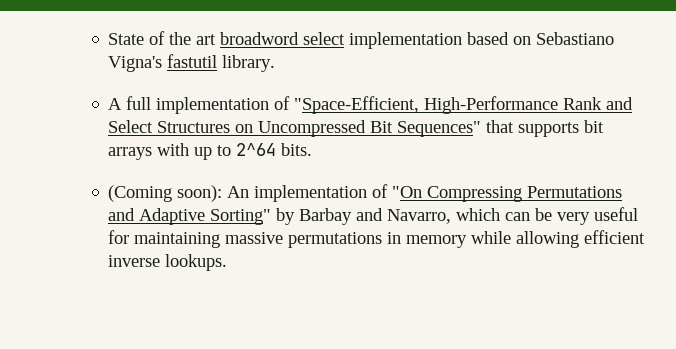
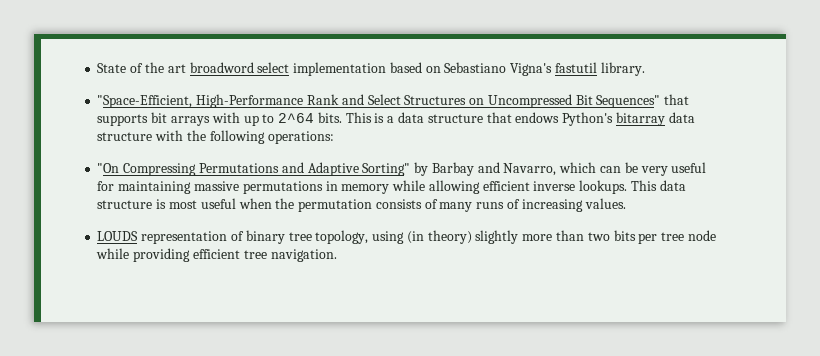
- A full implementation of "Space-Efficient, High-Performance Rank and Select Structures on Uncompressed Bit Sequences" that supports bit arrays with up to 2^64 bits.
- (Coming soon): An implementation of "On Compressing Permutations and Adaptive Sorting" by Barbay and Navarro, which can be very useful for maintaining massive permutations in memory while allowing efficient inverse lookups.
+ "Space-Efficient, High-Performance Rank and Select Structures on Uncompressed Bit Sequences" that supports bit arrays with up to 2^64 bits. This is a data structure that endows Python's bitarray data structure with the following operations:
+ "On Compressing Permutations and Adaptive Sorting" by Barbay and Navarro, which can be very useful for maintaining massive permutations in memory while allowing efficient inverse lookups.
+ This data structure is most useful when the permutation consists of many runs of increasing values.
+ LOUDS representation of binary tree topology, using (in theory) slightly more than two bits per tree node while providing efficient tree navigation.

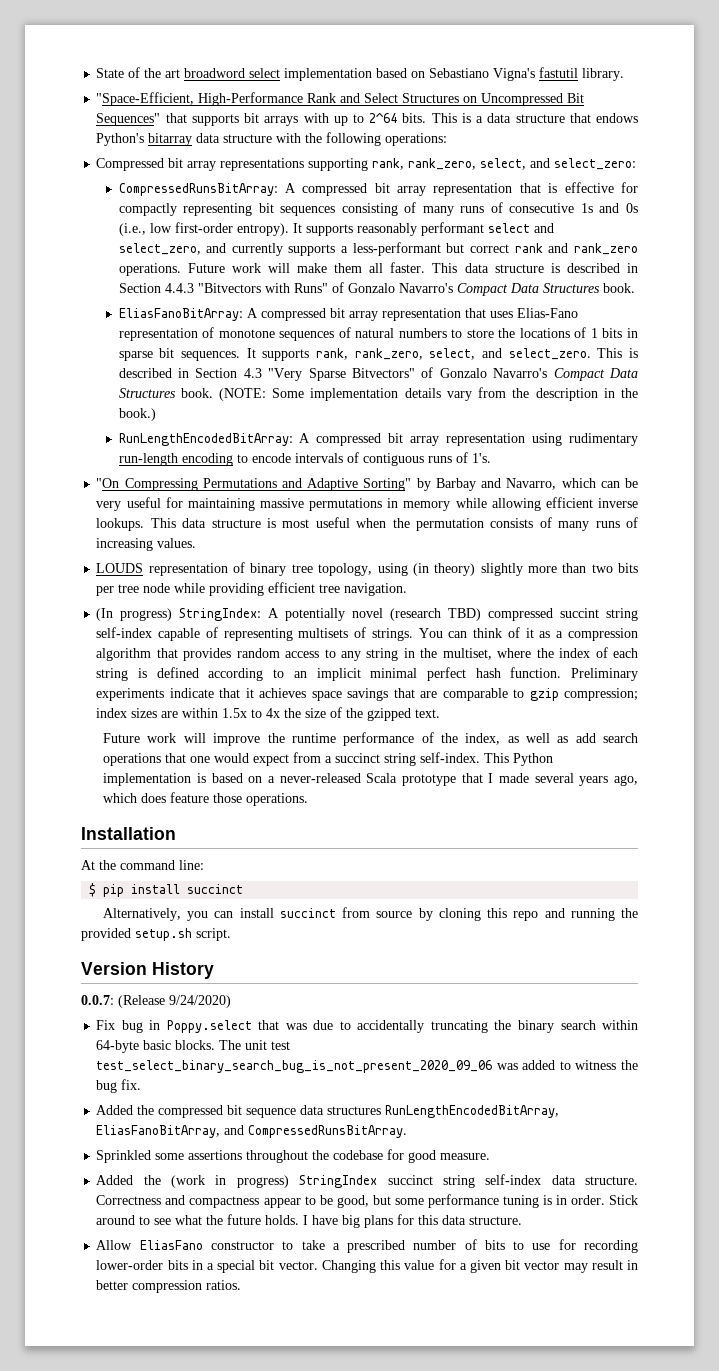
+ Compressed bit array representations supporting rank, rank_zero, select, and select_zero:
+ CompressedRunsBitArray: A compressed bit array representation that is effective for compactly representing bit sequences consisting of many runs of consecutive 1s and 0s (i.e., low first-order entropy). It supports reasonably performant select and select_zero, and currently supports a less-performant but correct rank and rank_zero operations. Future work will make them all faster. This data structure is described in Section 4.4.3 "Bitvectors with Runs" of Gonzalo Navarro's Compact Data Structures book.
+ EliasFanoBitArray: A compressed bit array representation that uses Elias-Fano representation of monotone sequences of natural numbers to store the locations of 1 bits in sparse bit sequences. It supports rank, rank_zero, select, and select_zero. This is described in Section 4.3 "Very Sparse Bitvectors" of Gonzalo Navarro's Compact Data Structures book. (NOTE: Some implementation details vary from the description in the book.)
+ RunLengthEncodedBitArray: A compressed bit array representation using rudimentary run-length encoding to encode intervals of contiguous runs of 1's.
+ (In progress) StringIndex: A potentially novel (research TBD) compressed succint string self-index capable of representing multisets of strings. You can think of it as a compression algorithm that provides random access to any string in the multiset, where the index of each string is defined according to an implicit minimal perfect hash function. Preliminary experiments indicate that it achieves space savings that are comparable to gzip compression; index sizes are within 1.5x to 4x the size of the gzipped text.
+ Future work will improve the runtime performance of the index, as well as add search operations that one would expect from a succinct string self-index. This Python implementation is based on a never-released Scala prototype that I made several years ago, which does feature those operations.
+ Installation
+ At the command line:
+ $ pip install succinct
+ Alternatively, you can install succinct from source by cloning this repo and running the provided setup.sh script.
+ Version History
+ 0.0.7: (Release 9/24/2020)
+ Fix bug in Poppy.select that was due to accidentally truncating the binary search within 64-byte basic blocks. The unit test test_select_binary_search_bug_is_not_present_2020_09_06 was added to witness the bug fix.
+ Added the compressed bit sequence data structures RunLengthEncodedBitArray, EliasFanoBitArray, and CompressedRunsBitArray.
+ Sprinkled some assertions throughout the codebase for good measure.
+ Added the (work in progress) StringIndex succinct string self-index data structure. Correctness and compactness appear to be good, but some performance tuning is in order. Stick around to see what the future holds. I have big plans for this data structure.
+ Allow EliasFano constructor to take a prescribed number of bits to use for recording lower-order bits in a special bit vector. Changing this value for a given bit vector may result in better compression ratios.

